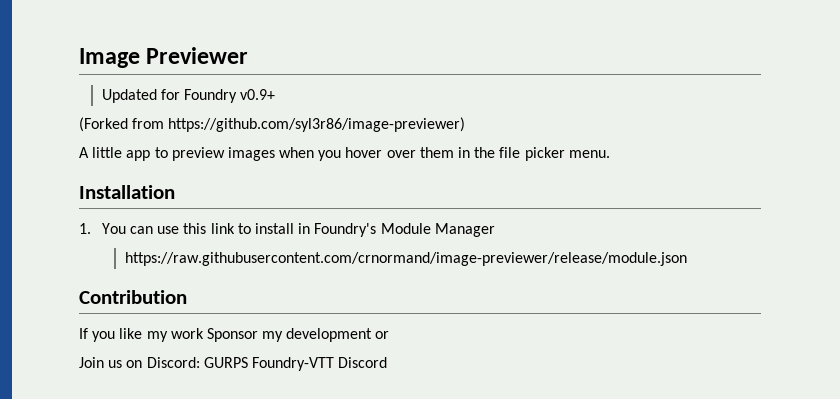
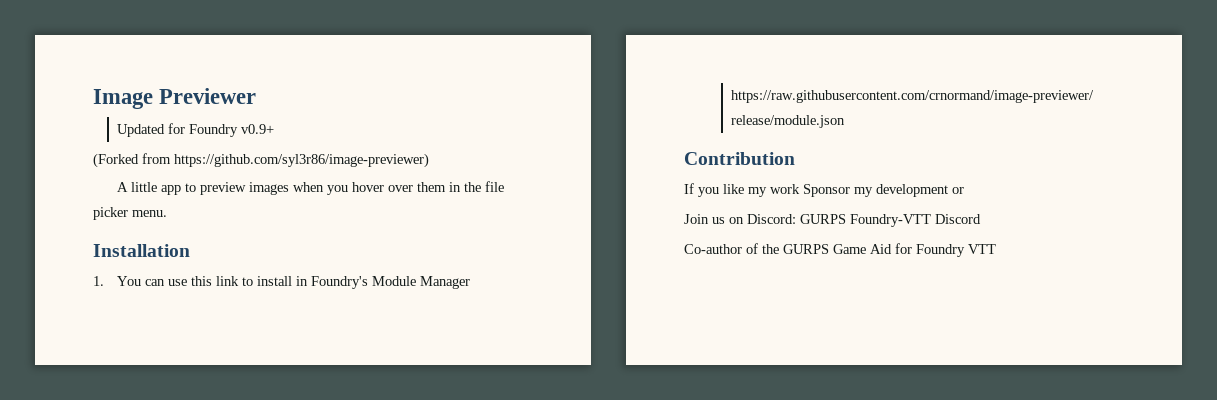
+ Co-author of the GURPS Game Aid for Foundry VTT

